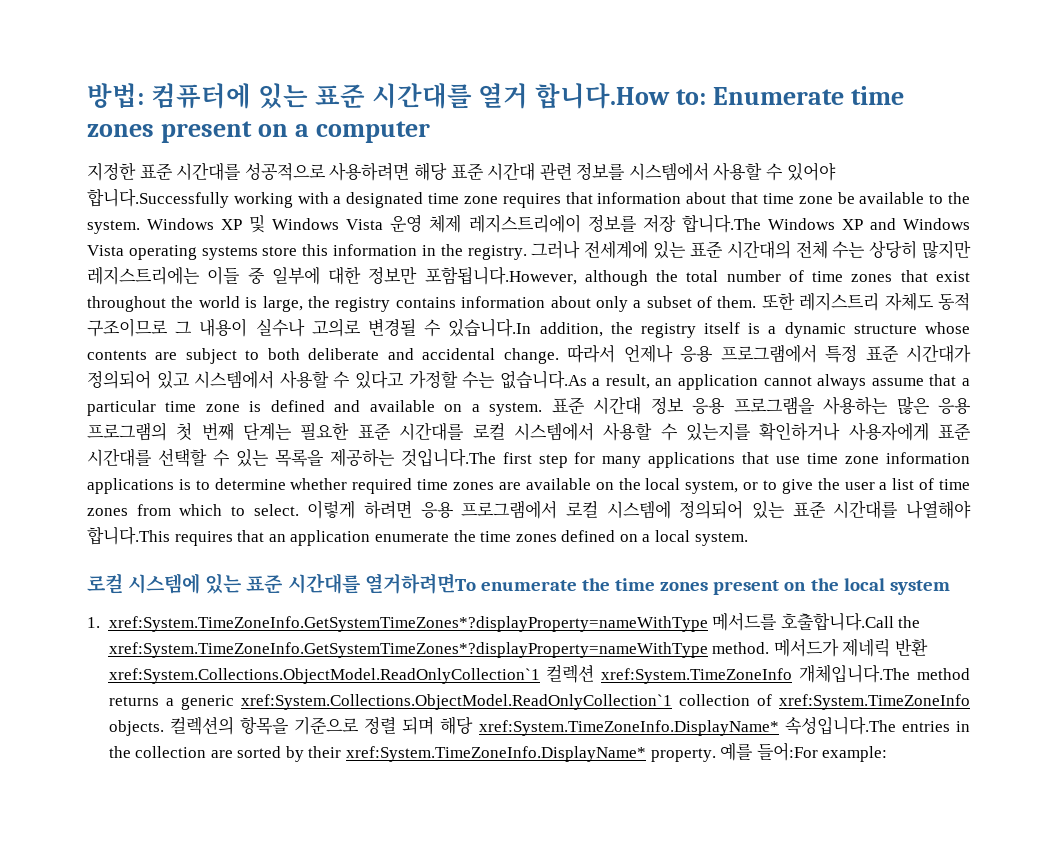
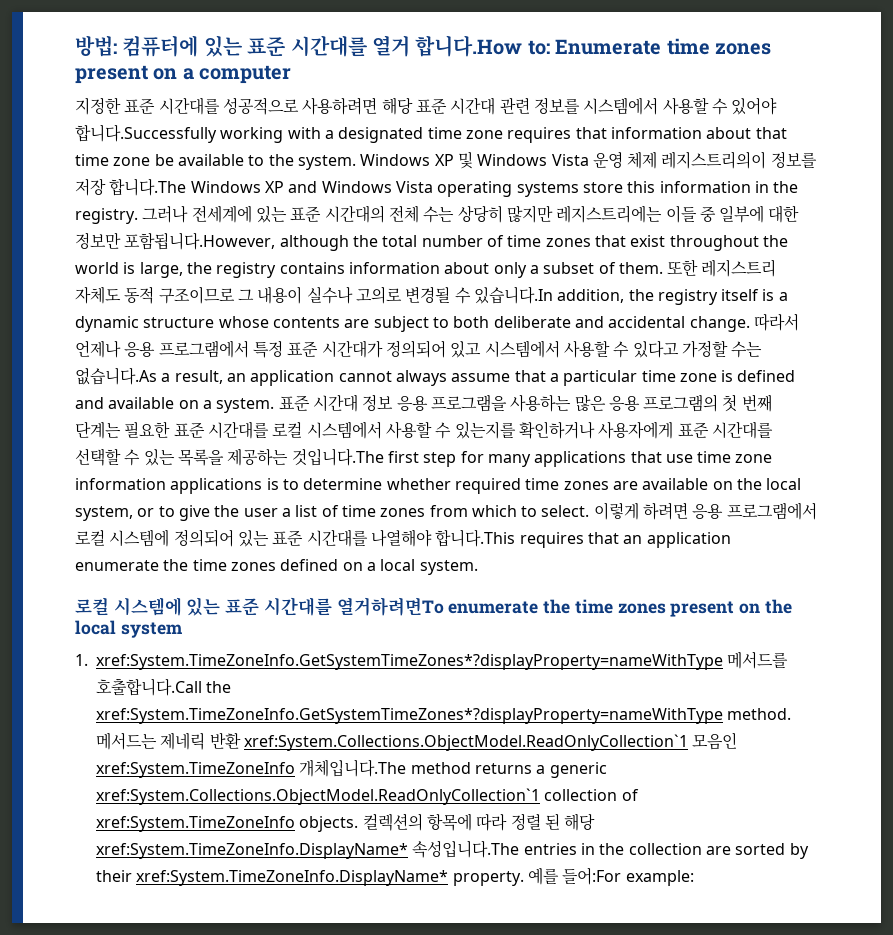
- Windows XP 및 Windows Vista 운영 체제 레지스트리에이 정보를 저장 합니다.The Windows XP and Windows Vista operating systems store this information in the registry.
+ Windows XP 및 Windows Vista 운영 체제 레지스트리의이 정보를 저장 합니다.The Windows XP and Windows Vista operating systems store this information in the registry.
- 메서드가 제네릭 반환 xref:System.Collections.ObjectModel.ReadOnlyCollection`1 컬렉션 xref:System.TimeZoneInfo 개체입니다.The method returns a generic xref:System.Collections.ObjectModel.ReadOnlyCollection`1 collection of xref:System.TimeZoneInfo objects.
+ 메서드는 제네릭 반환 xref:System.Collections.ObjectModel.ReadOnlyCollection`1 모음인 xref:System.TimeZoneInfo 개체입니다.The method returns a generic xref:System.Collections.ObjectModel.ReadOnlyCollection`1 collection of xref:System.TimeZoneInfo objects.
- 컬렉션의 항목을 기준으로 정렬 되며 해당 xref:System.TimeZoneInfo.DisplayName* 속성입니다.The entries in the collection are sorted by their xref:System.TimeZoneInfo.DisplayName* property.
+ 컬렉션의 항목에 따라 정렬 된 해당 xref:System.TimeZoneInfo.DisplayName* 속성입니다.The entries in the collection are sorted by their xref:System.TimeZoneInfo.DisplayName* property.

